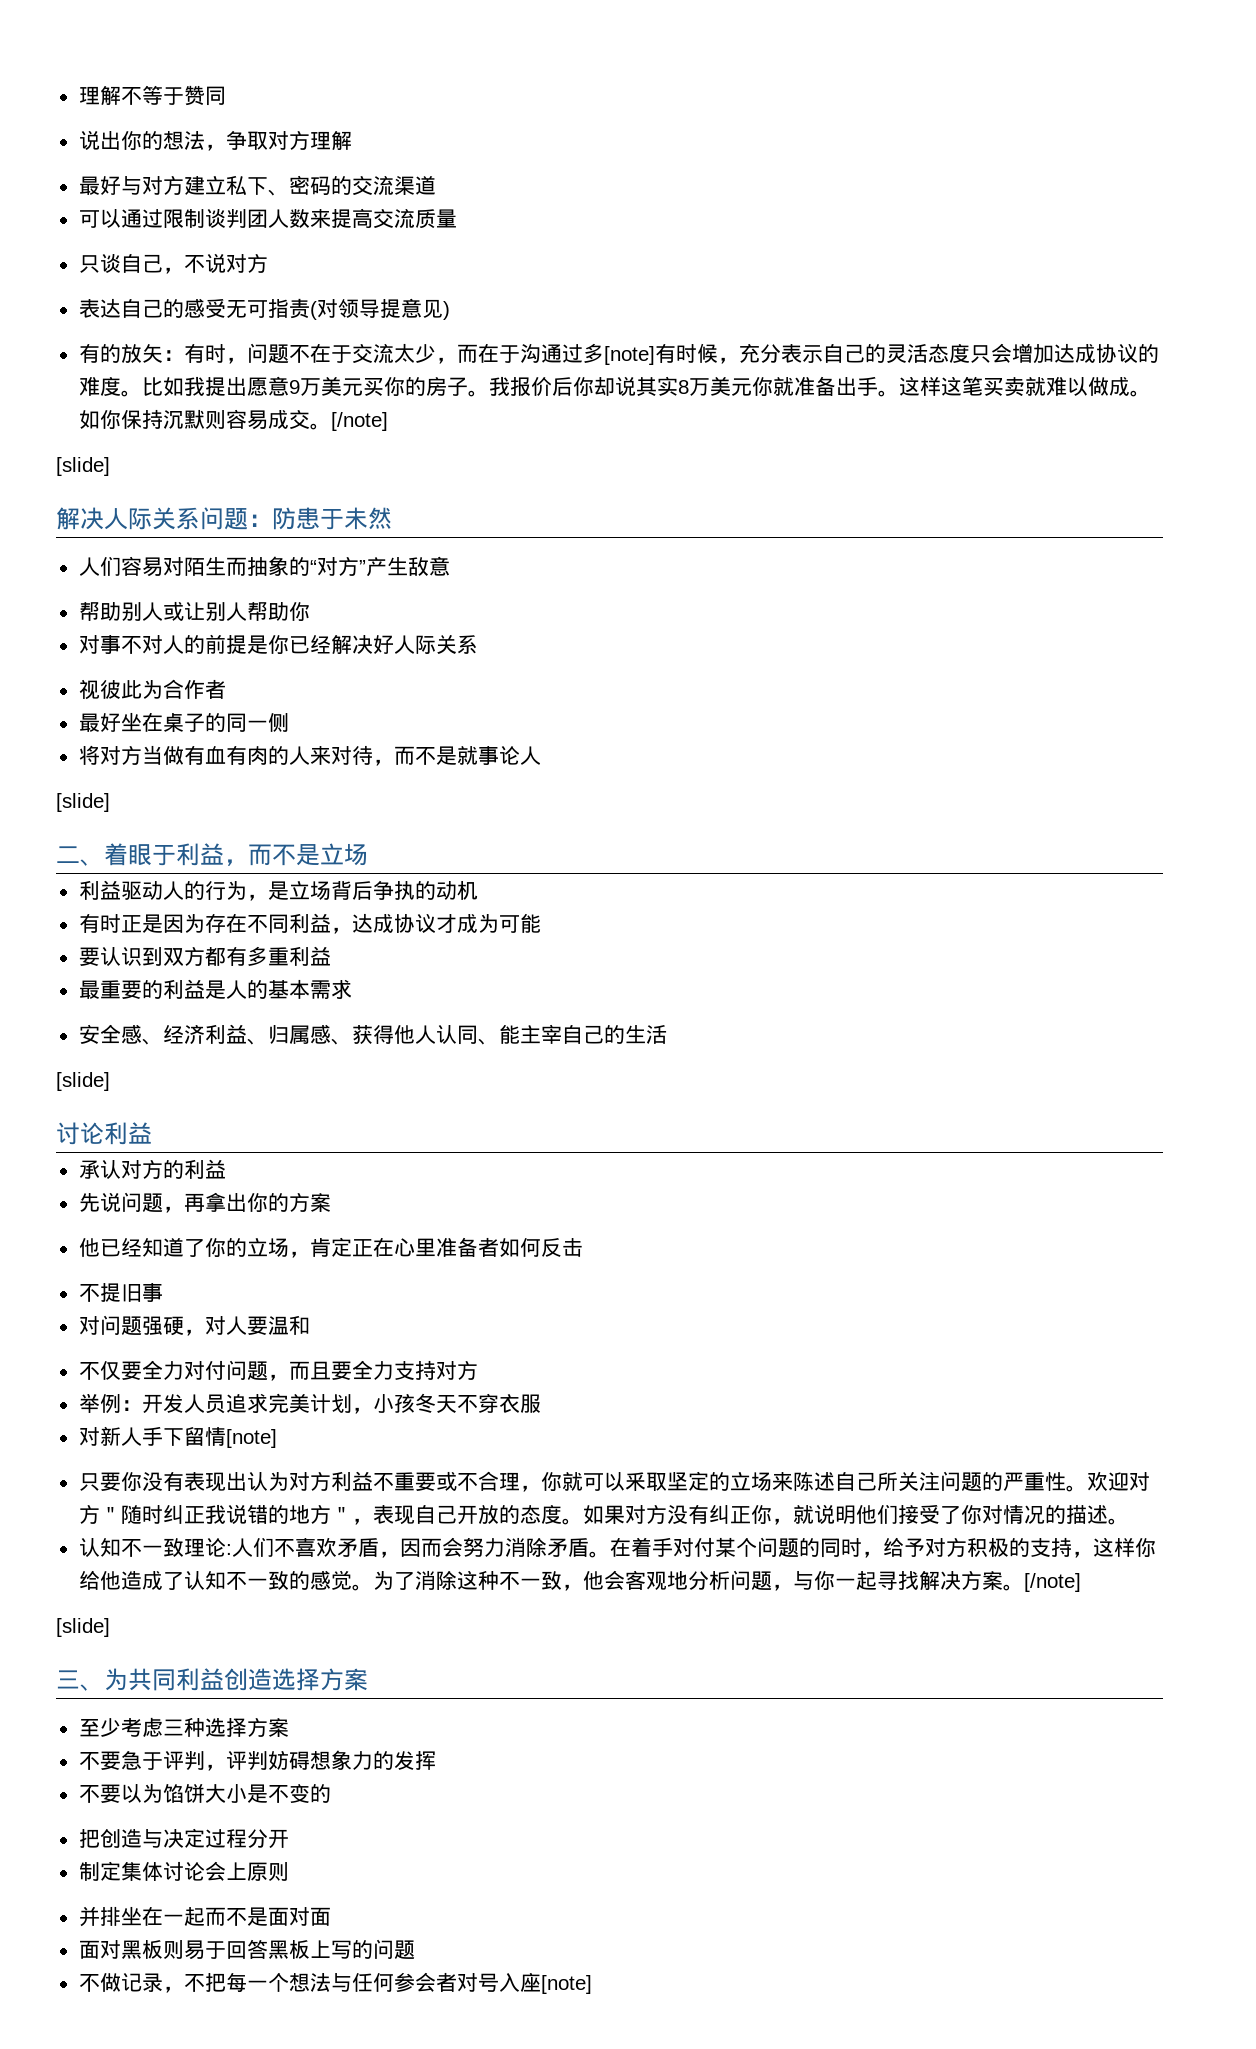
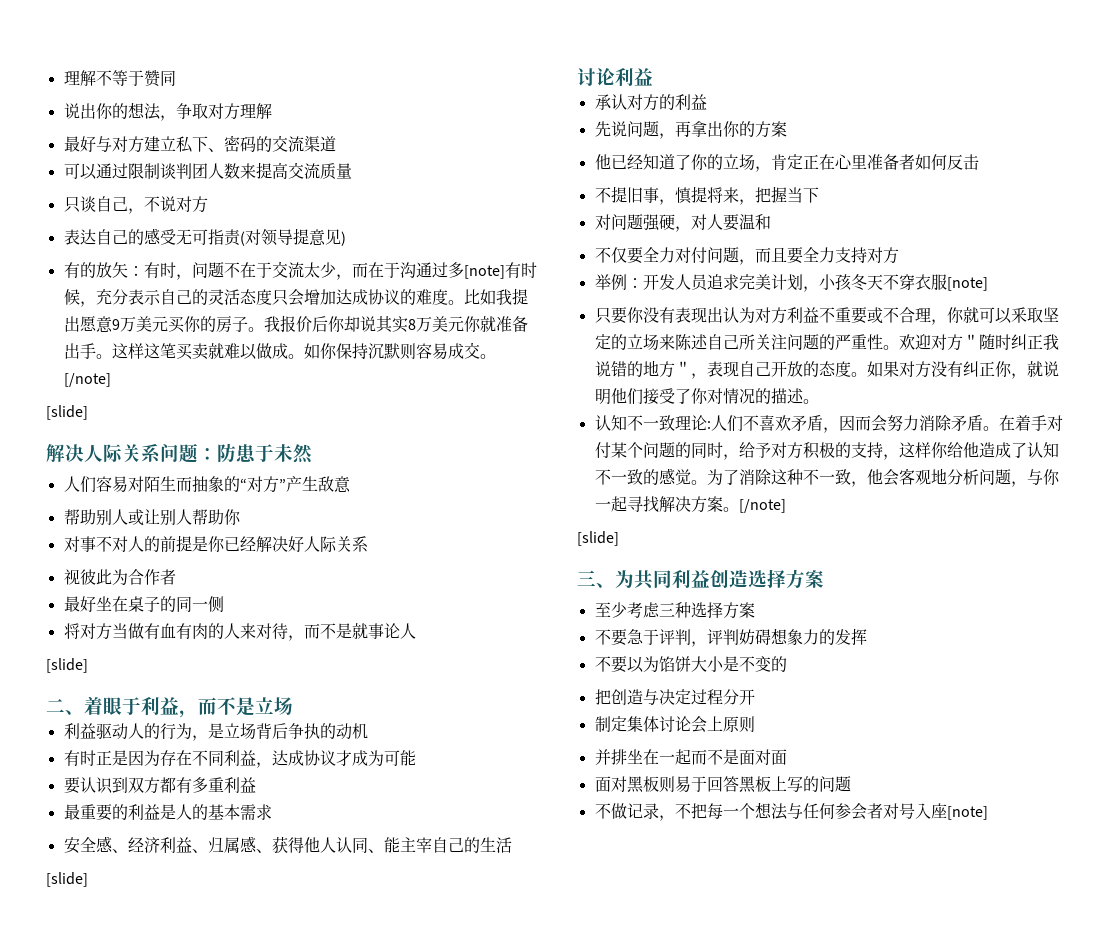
- 不提旧事
+ 不提旧事，慎提将来，把握当下
- 举例：开发人员追求完美计划，小孩冬天不穿衣服
- 对新人手下留情[note]
+ 举例：开发人员追求完美计划，小孩冬天不穿衣服[note]

